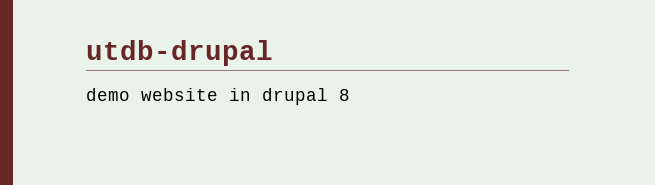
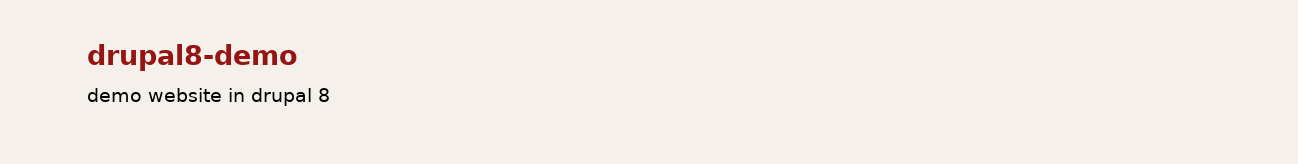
- utdb-drupal
+ drupal8-demo

